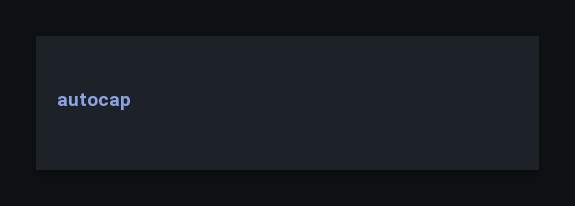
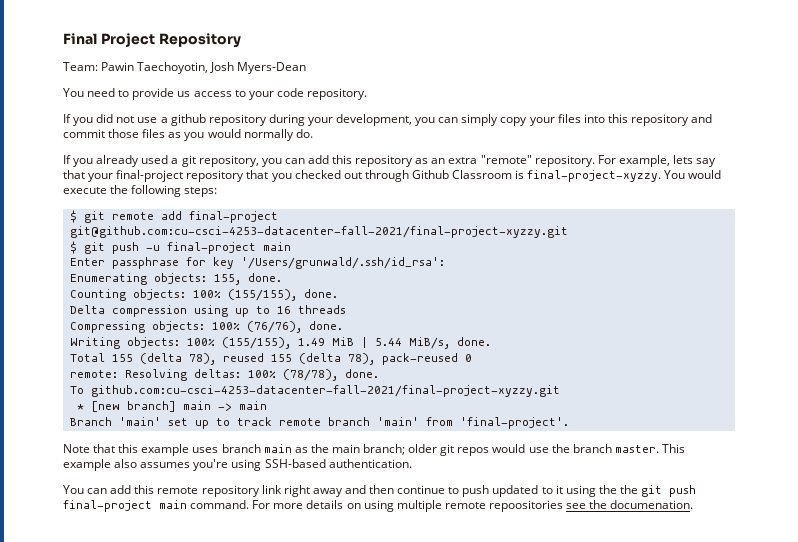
- autocap
+ Final Project Repository
+ Team: Pawin Taechoyotin, Josh Myers-Dean
+ You need to provide us access to your code repository.
+ If you did not use a github repository during your development, you can simply copy your files into this repository and commit those files as you would normally do.
+ If you already used a git repository, you can add this repository as an extra "remote" repository. For example, lets say that your final-project repository that you checked out through Github Classroom is final-project-xyzzy. You would execute the following steps:
+ $ git remote add final-project git@github.com:cu-csci-4253-datacenter-fall-2021/final-project-xyzzy.git
+ $ git push -u final-project main
+ Enter passphrase for key '/Users/grunwald/.ssh/id_rsa':
+ Enumerating objects: 155, done.
+ Counting objects: 100% (155/155), done.
+ Delta compression using up to 16 threads
+ Compressing objects: 100% (76/76), done.
+ Writing objects: 100% (155/155), 1.49 MiB | 5.44 MiB/s, done.
+ Total 155 (delta 78), reused 155 (delta 78), pack-reused 0
+ remote: Resolving deltas: 100% (78/78), done.
+ To github.com:cu-csci-4253-datacenter-fall-2021/final-project-xyzzy.git
+ * [new branch] main -> main
+ Branch 'main' set up to track remote branch 'main' from 'final-project'.
+ Note that this example uses branch main as the main branch; older git repos would use the branch master. This example also assumes you're using SSH-based authentication.
+ You can add this remote repository link right away and then continue to push updated to it using the the git push final-project main command. For more details on using multiple remote repoositories see the documenation.

